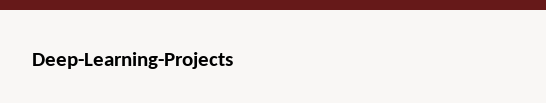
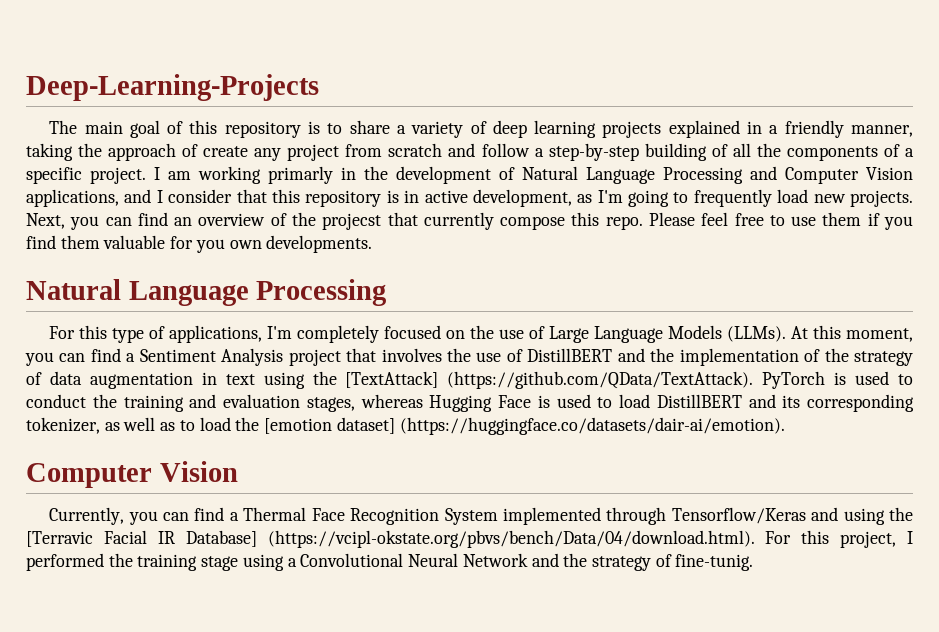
+ The main goal of this repository is to share a variety of deep learning projects explained in a friendly manner, taking the approach of create any project from scratch and follow a step-by-step building of all the components of a specific project. I am working primarly in the development of Natural Language Processing and Computer Vision applications, and I consider that this repository is in active development, as I'm going to frequently load new projects. Next, you can find an overview of the projecst that currently compose this repo. Please feel free to use them if you find them valuable for you own developments.
+ Natural Language Processing
+ For this type of applications, I'm completely focused on the use of Large Language Models (LLMs). At this moment, you can find a Sentiment Analysis project that involves the use of DistillBERT and the implementation of the strategy of data augmentation in text using the [TextAttack] (https://github.com/QData/TextAttack). PyTorch is used to conduct the training and evaluation stages, whereas Hugging Face is used to load DistillBERT and its corresponding tokenizer, as well as to load the [emotion dataset] (https://huggingface.co/datasets/dair-ai/emotion).
+ Computer Vision
+ Currently, you can find a Thermal Face Recognition System implemented through Tensorflow/Keras and using the [Terravic Facial IR Database] (https://vcipl-okstate.org/pbvs/bench/Data/04/download.html). For this project, I performed the training stage using a Convolutional Neural Network and the strategy of fine-tunig.

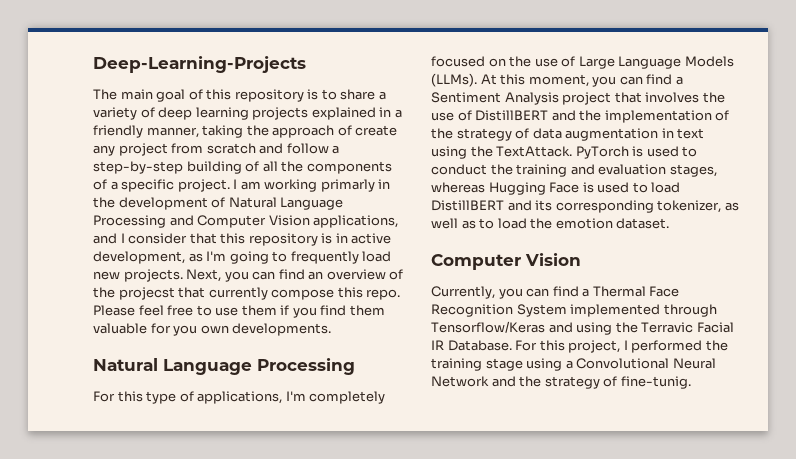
- At this moment, you can find a Sentiment Analysis project that involves the use of DistillBERT and the implementation of the strategy of data augmentation in text using the [TextAttack] (https://github.com/QData/TextAttack). PyTorch is used to conduct the training and evaluation stages, whereas Hugging Face is used to load DistillBERT and its corresponding tokenizer, as well as to load the [emotion dataset] (https://huggingface.co/datasets/dair-ai/emotion).
+ At this moment, you can find a Sentiment Analysis project that involves the use of DistillBERT and the implementation of the strategy of data augmentation in text using the TextAttack. PyTorch is used to conduct the training and evaluation stages, whereas Hugging Face is used to load DistillBERT and its corresponding tokenizer, as well as to load the emotion dataset.
- Currently, you can find a Thermal Face Recognition System implemented through Tensorflow/Keras and using the [Terravic Facial IR Database] (https://vcipl-okstate.org/pbvs/bench/Data/04/download.html). For this project, I performed the training stage using a Convolutional Neural Network and the strategy of fine-tunig.
+ Currently, you can find a Thermal Face Recognition System implemented through Tensorflow/Keras and using the Terravic Facial IR Database. For this project, I performed the training stage using a Convolutional Neural Network and the strategy of fine-tunig.

